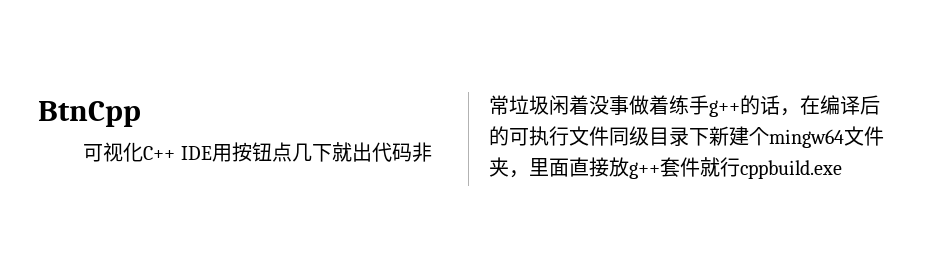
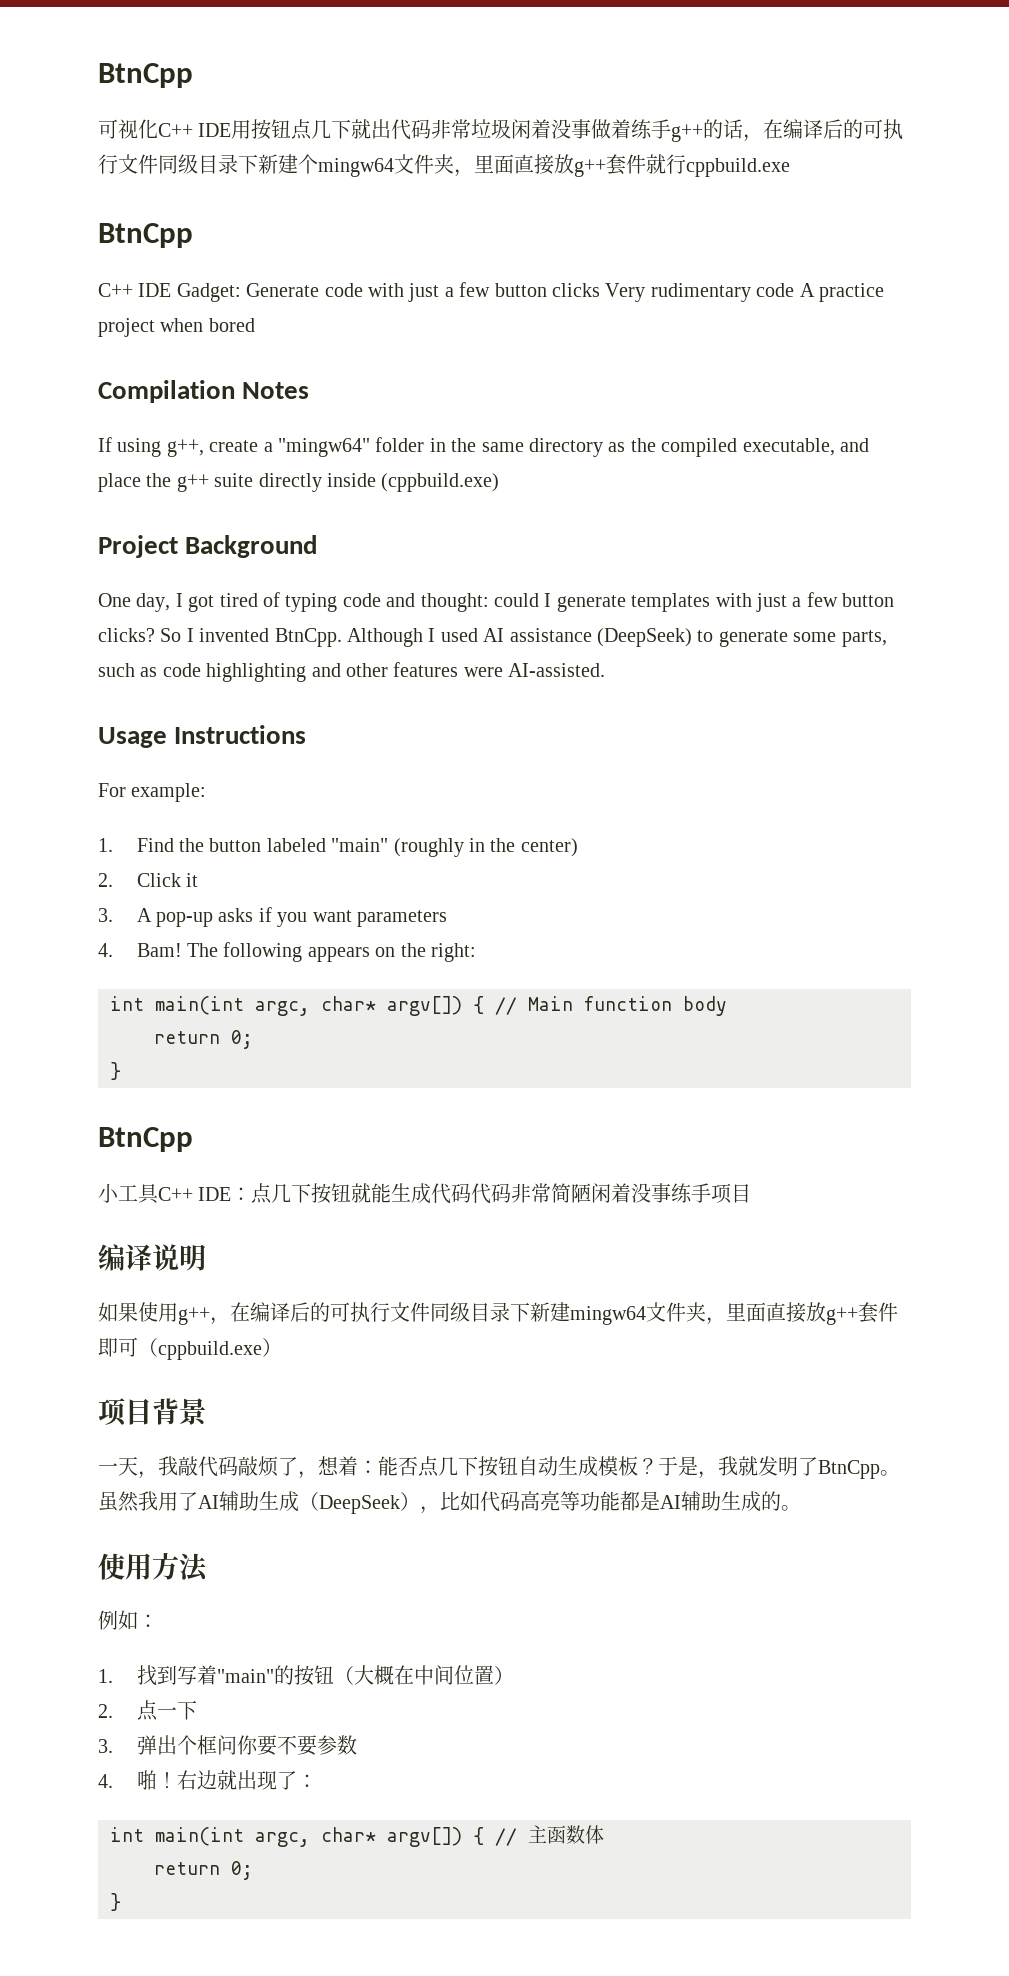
  可视化C++ IDE用按钮点几下就出代码非常垃圾闲着没事做着练手g++的话，在编译后的可执行文件同级目录下新建个mingw64文件夹，里面直接放g++套件就行cppbuild.exe
+ BtnCpp
+ C++ IDE Gadget: Generate code with just a few button clicks Very rudimentary code A practice project when bored
+ Compilation Notes
+ If using g++, create a "mingw64" folder in the same directory as the compiled executable, and place the g++ suite directly inside (cppbuild.exe)
+ Project Background
+ One day, I got tired of typing code and thought: could I generate templates with just a few button clicks? So I invented BtnCpp. Although I used AI assistance (DeepSeek) to generate some parts, such as code highlighting and other features were AI-assisted.
+ Usage Instructions
+ For example:
+ 1. Find the button labeled "main" (roughly in the center)
+ 2. Click it
+ 3. A pop-up asks if you want parameters
+ 4. Bam! The following appears on the right:
+ int main(int argc, char* argv[]) { // Main function body
+ return 0;
+ }
+ BtnCpp
+ 小工具C++ IDE：点几下按钮就能生成代码代码非常简陋闲着没事练手项目
+ 编译说明
+ 如果使用g++，在编译后的可执行文件同级目录下新建mingw64文件夹，里面直接放g++套件即可（cppbuild.exe）
+ 项目背景
+ 一天，我敲代码敲烦了，想着：能否点几下按钮自动生成模板？于是，我就发明了BtnCpp。虽然我用了AI辅助生成（DeepSeek），比如代码高亮等功能都是AI辅助生成的。
+ 使用方法
+ 例如：
+ 1.找到写着"main"的按钮（大概在中间位置）
+ 2.点一下
+ 3.弹出个框问你要不要参数
+ 4.啪！右边就出现了：
+ int main(int argc, char* argv[]) { // 主函数体
+ return 0;
+ }

